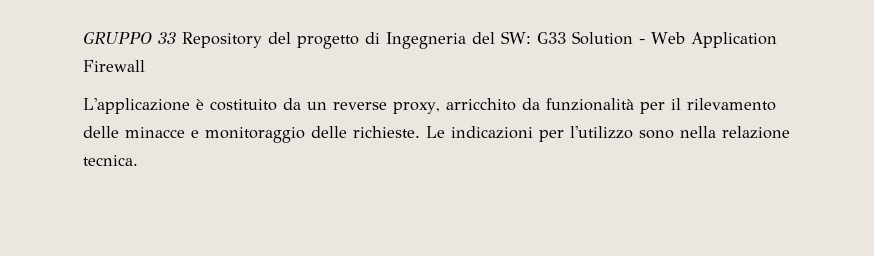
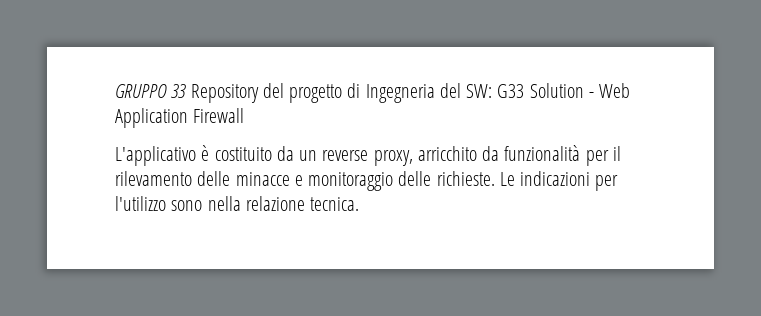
- L'applicazione è costituito da un reverse proxy, arricchito da funzionalità per il rilevamento delle minacce e monitoraggio delle richieste.
+ L'applicativo è costituito da un reverse proxy, arricchito da funzionalità per il rilevamento delle minacce e monitoraggio delle richieste.

